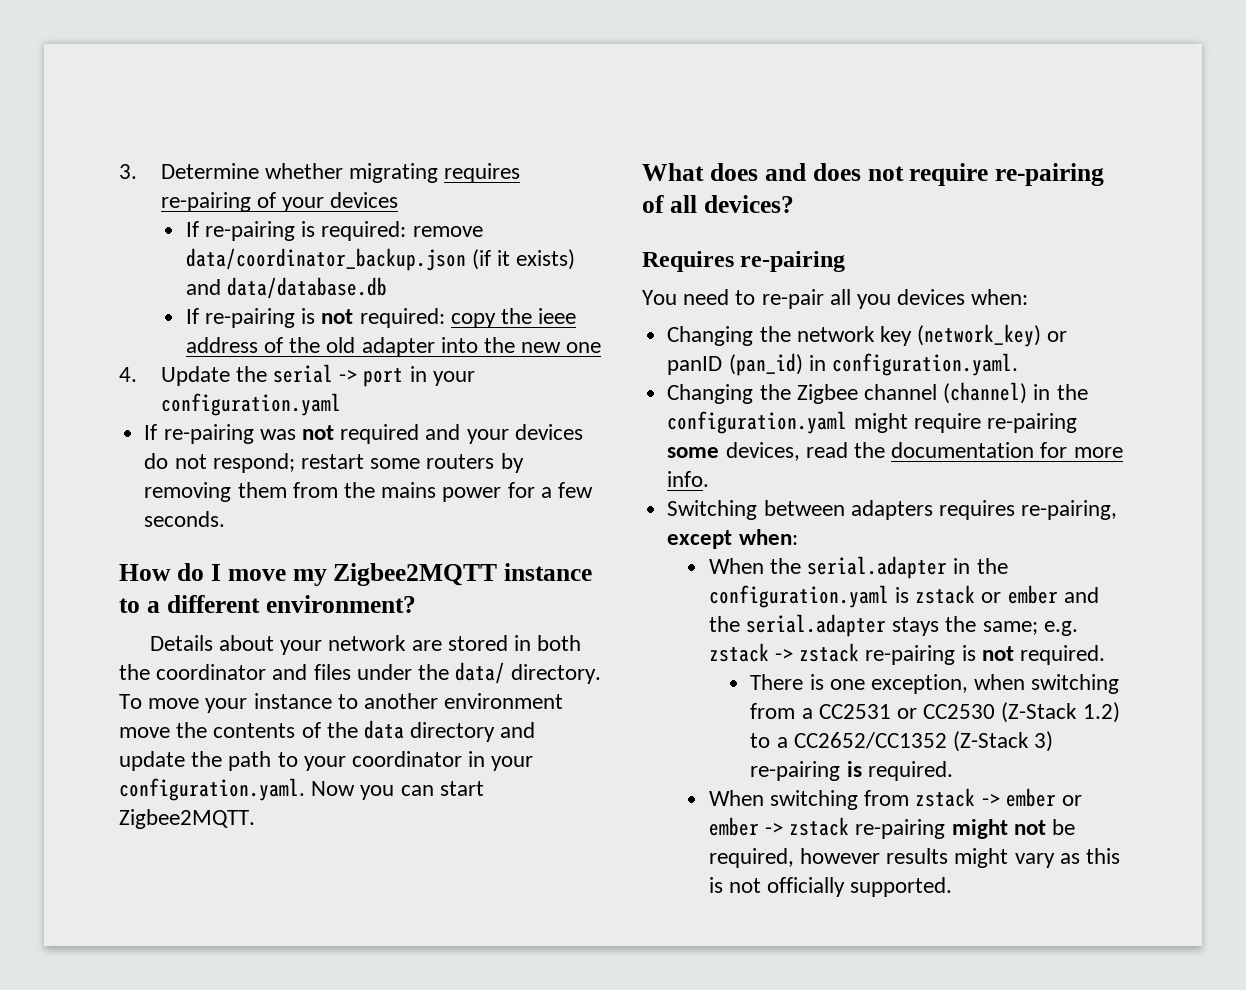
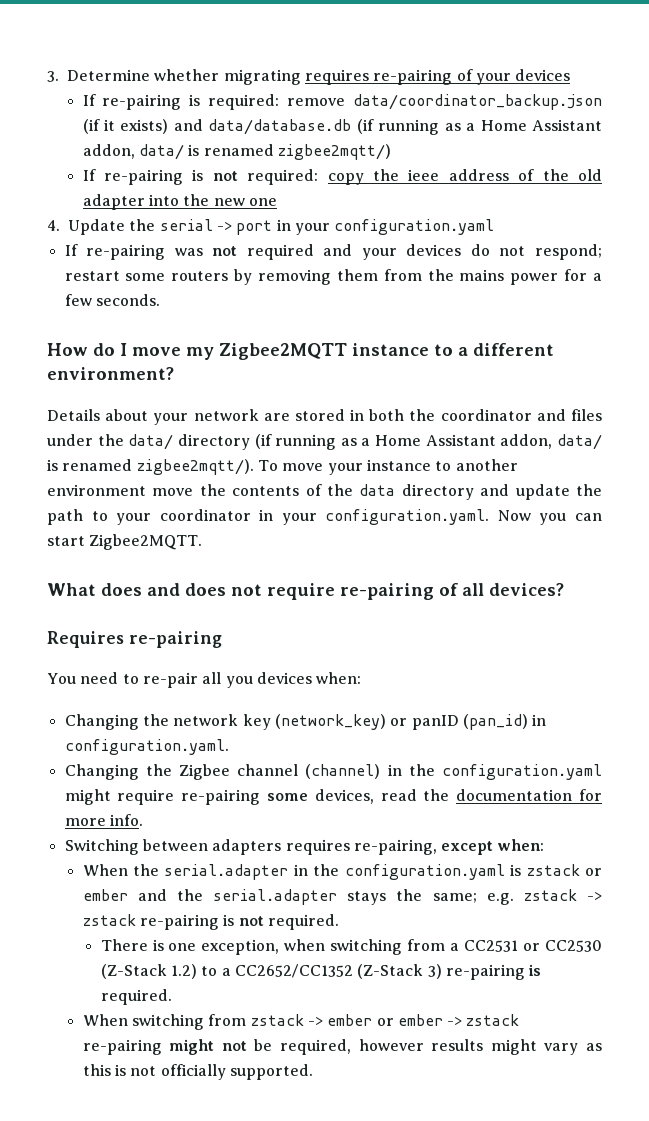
- If re-pairing is required: remove data/coordinator_backup.json (if it exists) and data/database.db
+ If re-pairing is required: remove data/coordinator_backup.json (if it exists) and data/database.db (if running as a Home Assistant addon, data/ is renamed zigbee2mqtt/)
- Details about your network are stored in both the coordinator and files under the data/ directory.
+ Details about your network are stored in both the coordinator and files under the data/ directory (if running as a Home Assistant addon, data/ is renamed zigbee2mqtt/).

